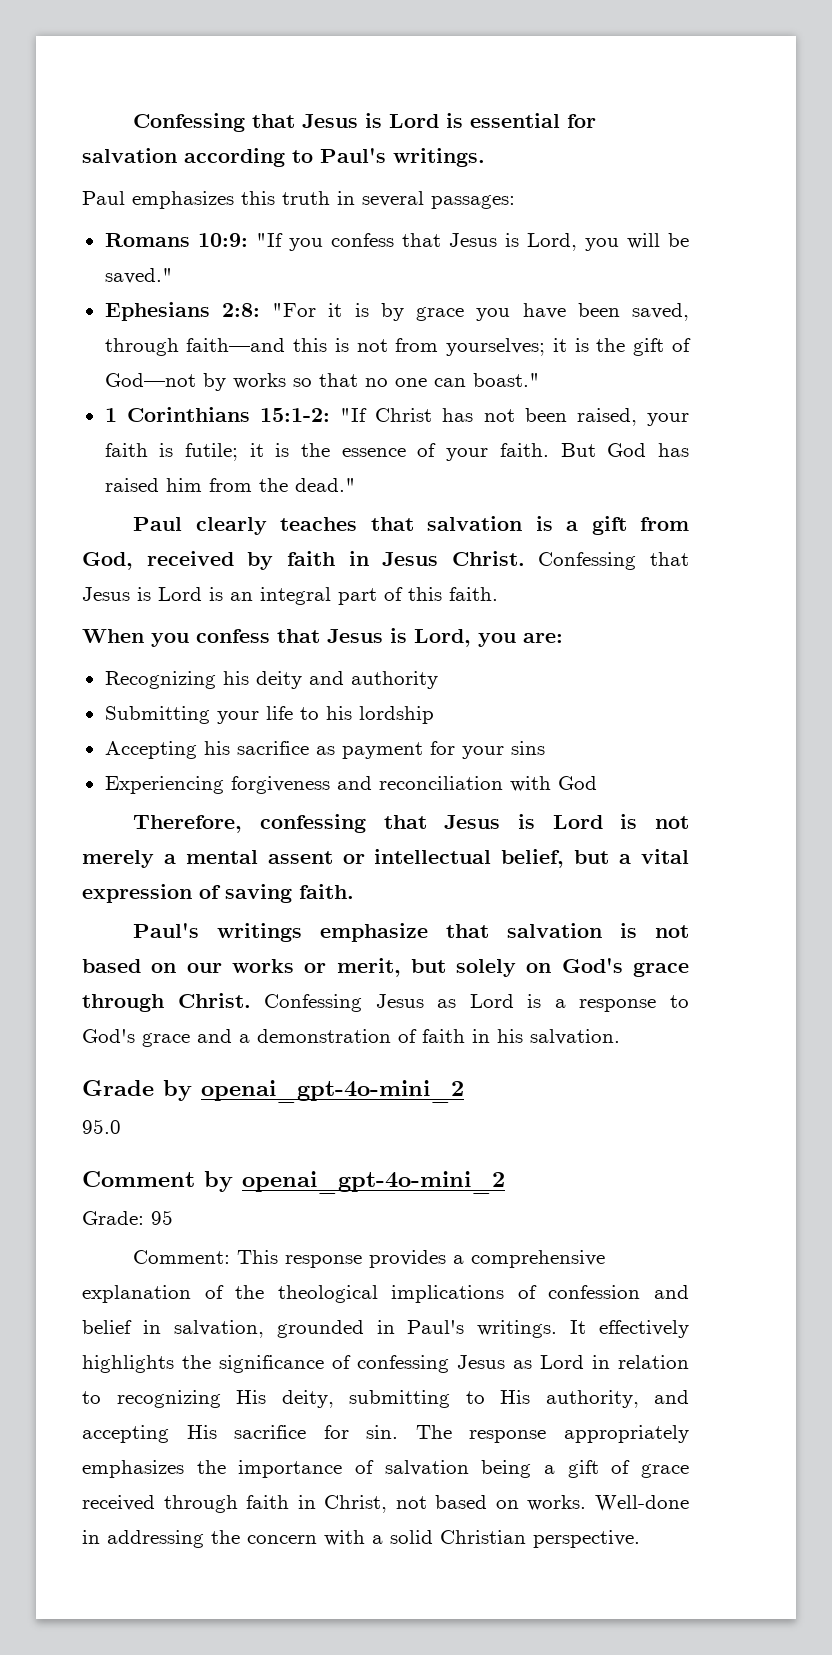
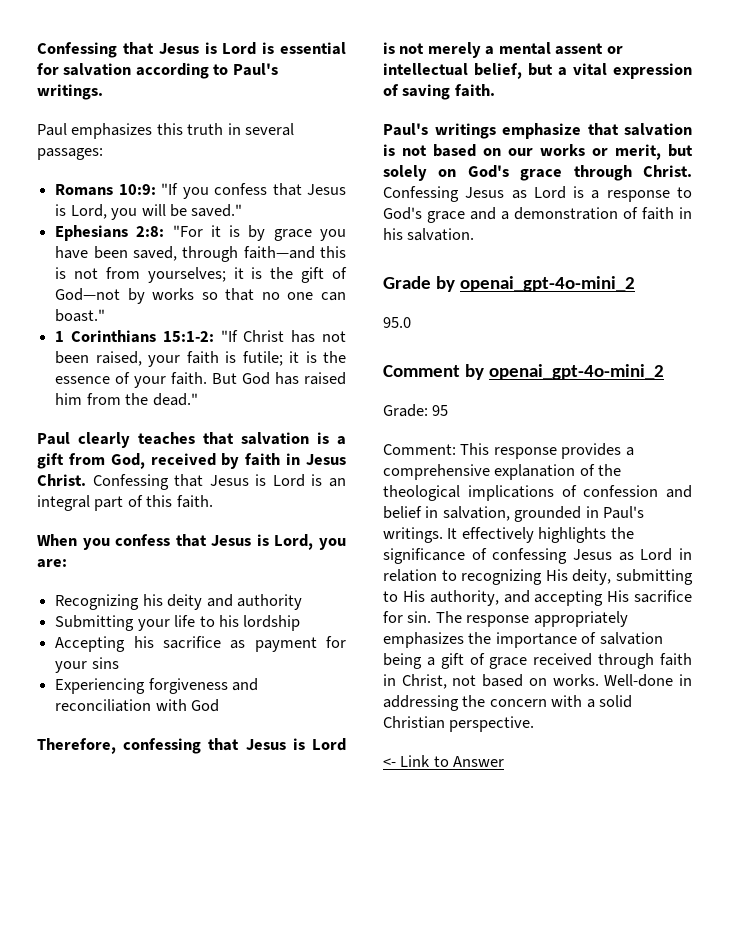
+ <- Link to Answer

